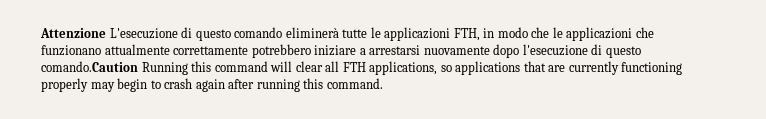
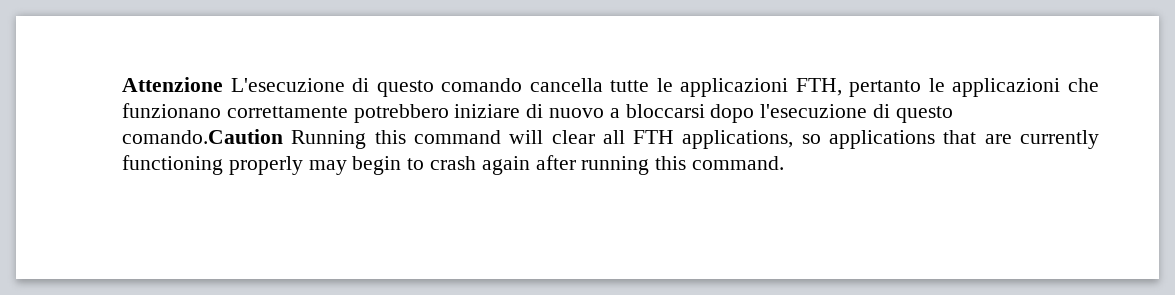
- Attenzione L'esecuzione di questo comando eliminerà tutte le applicazioni FTH, in modo che le applicazioni che funzionano attualmente correttamente potrebbero iniziare a arrestarsi nuovamente dopo l'esecuzione di questo comando.Caution Running this command will clear all FTH applications, so applications that are currently functioning properly may begin to crash again after running this command.
+ Attenzione L'esecuzione di questo comando cancella tutte le applicazioni FTH, pertanto le applicazioni che funzionano correttamente potrebbero iniziare di nuovo a bloccarsi dopo l'esecuzione di questo comando.Caution Running this command will clear all FTH applications, so applications that are currently functioning properly may begin to crash again after running this command.

